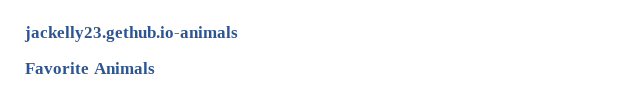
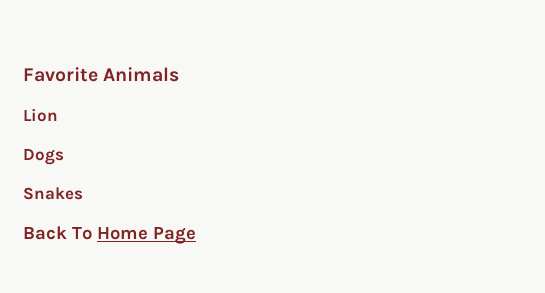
- jackelly23.gethub.io-animals
+ Lion
+ Dogs
+ Snakes
+ Back To Home Page

